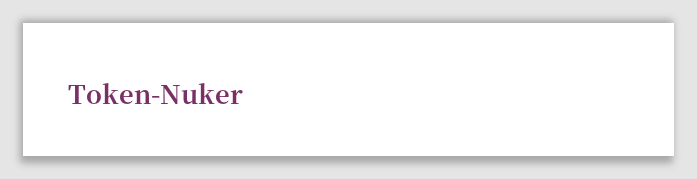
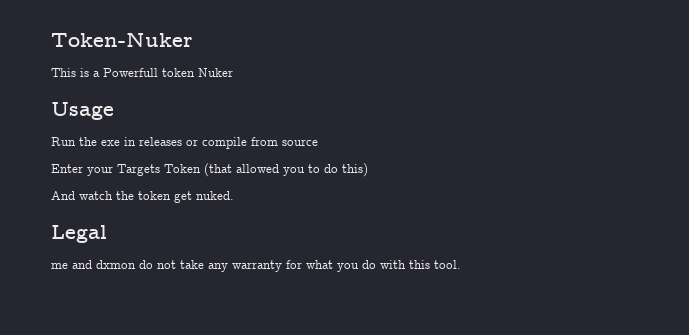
+ This is a Powerfull token Nuker
+ Usage
+ Run the exe in releases or compile from source
+ Enter your Targets Token (that allowed you to do this)
+ And watch the token get nuked.
+ Legal
+ me and dxmon do not take any warranty for what you do with this tool.

